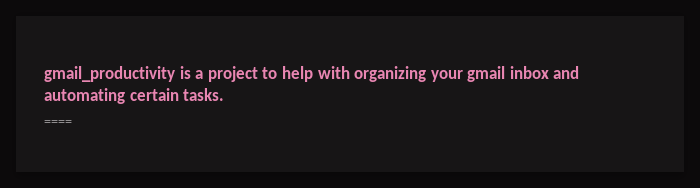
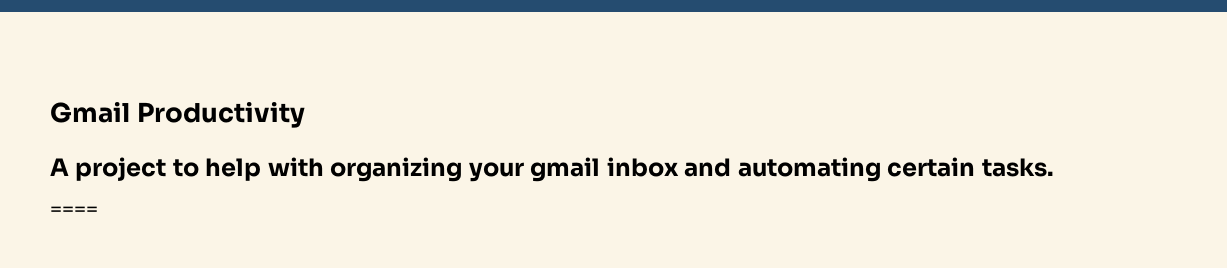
- gmail_productivity is a project to help with organizing your gmail inbox and automating certain tasks.
+ Gmail Productivity
+ A project to help with organizing your gmail inbox and automating certain tasks.

